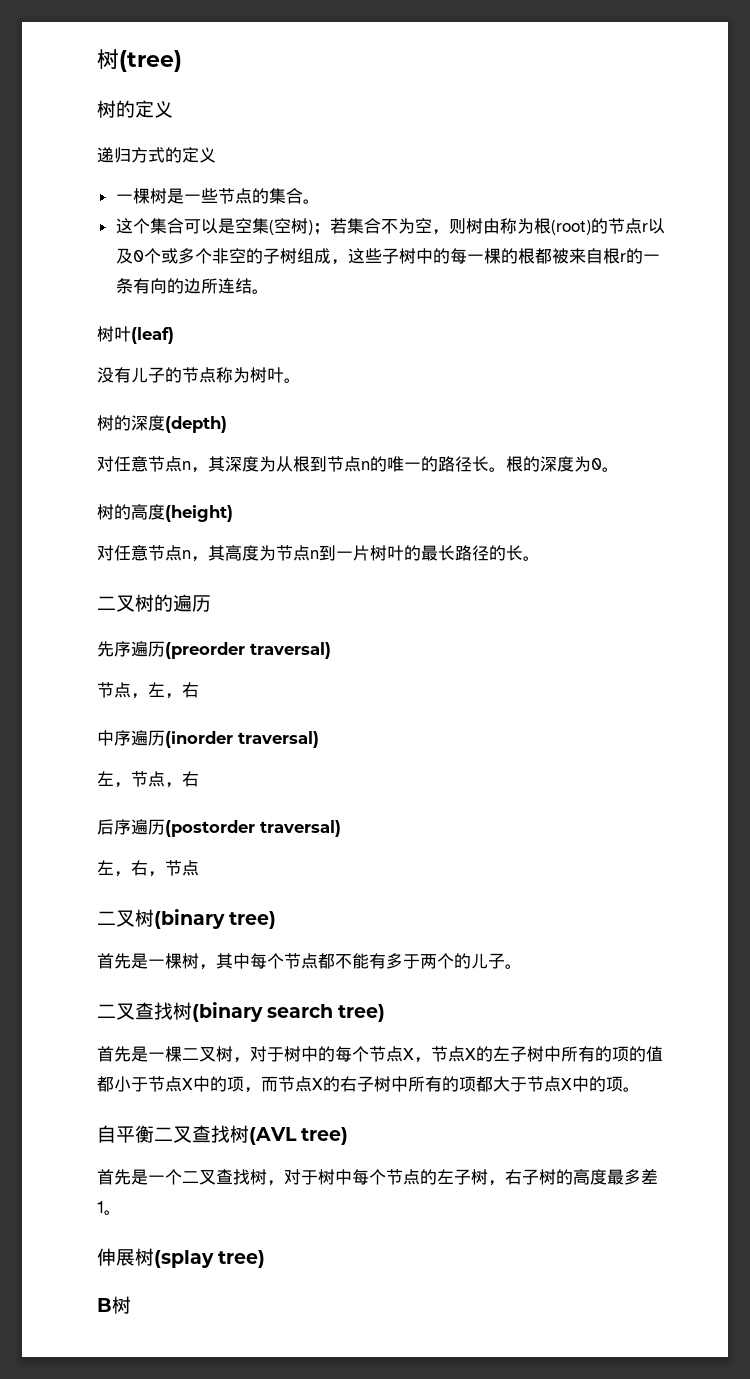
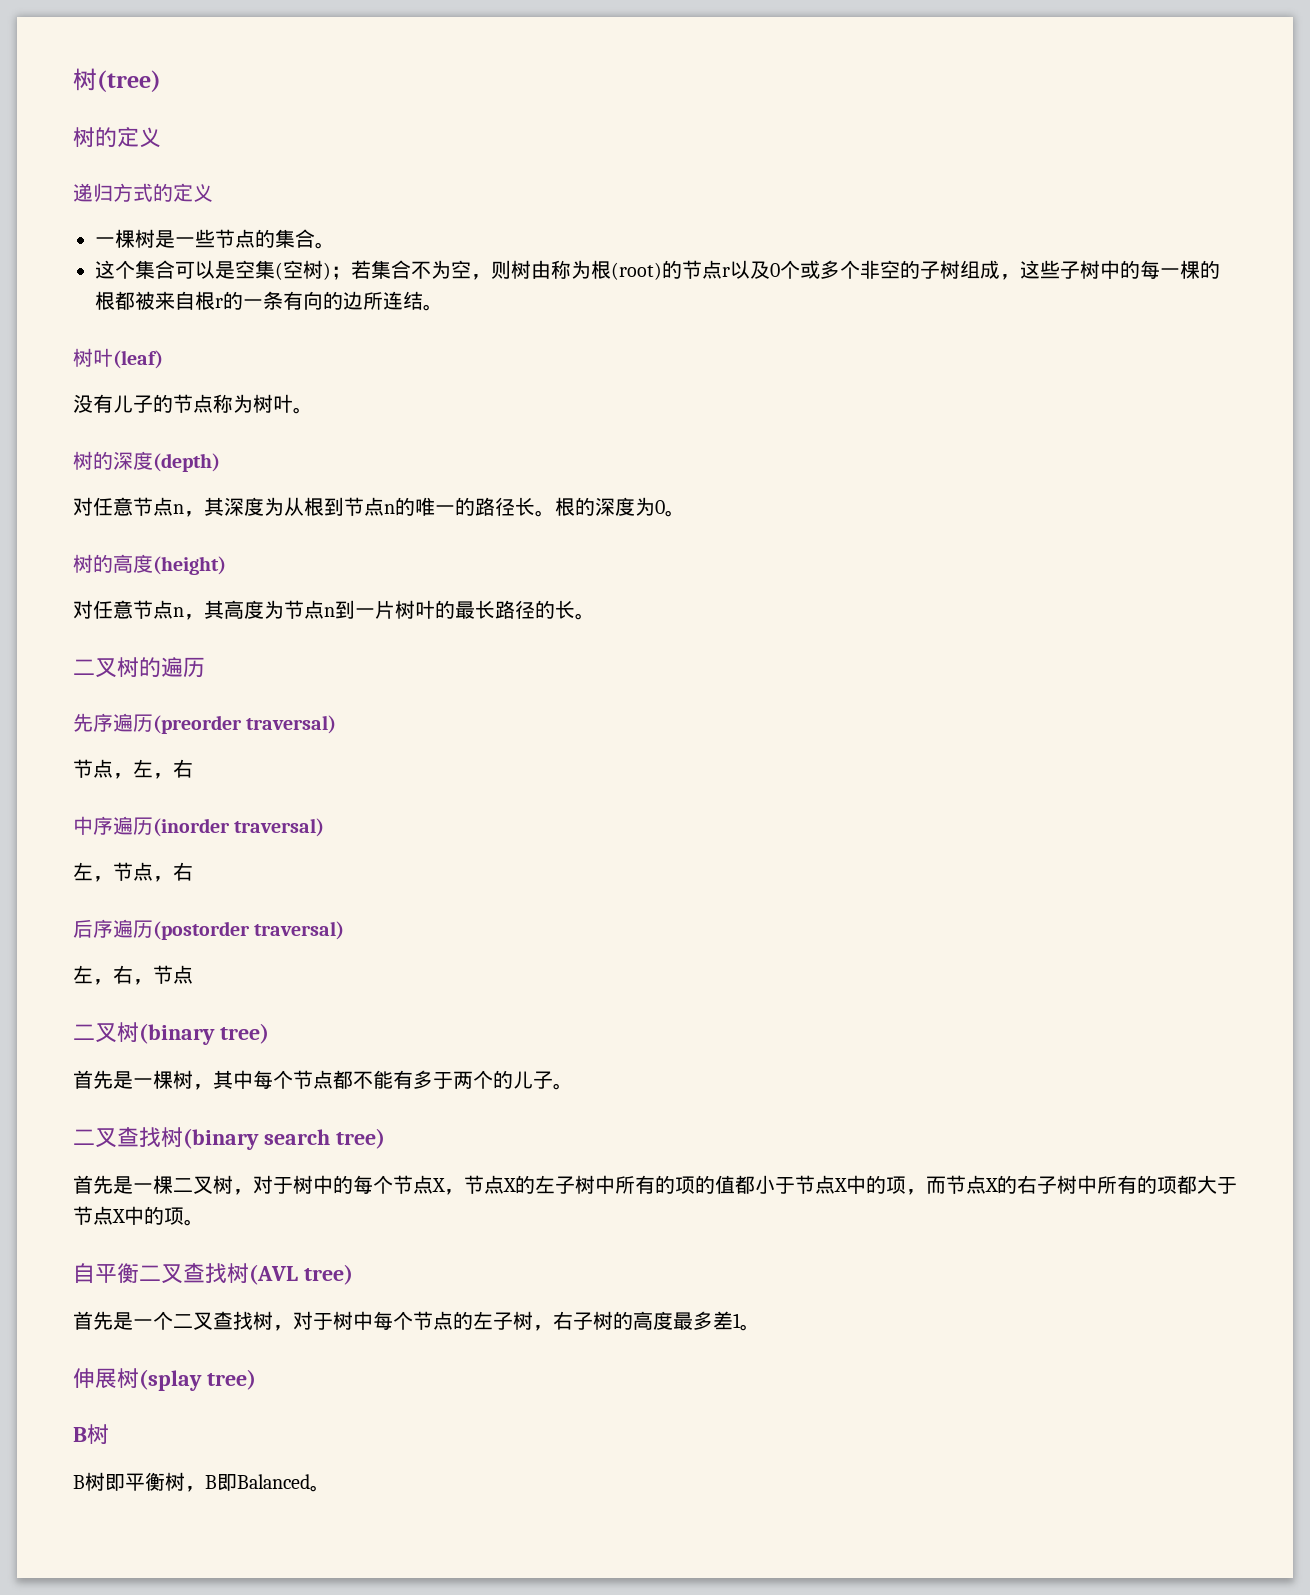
+ B树即平衡树，B即Balanced。

